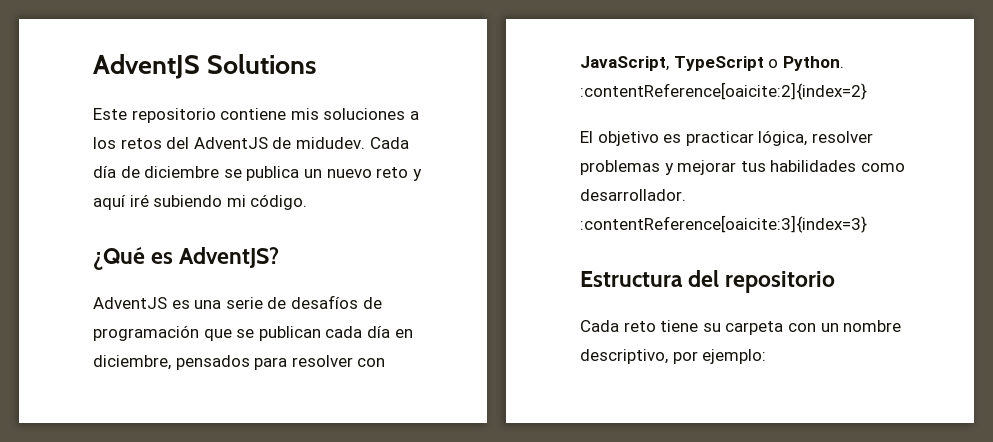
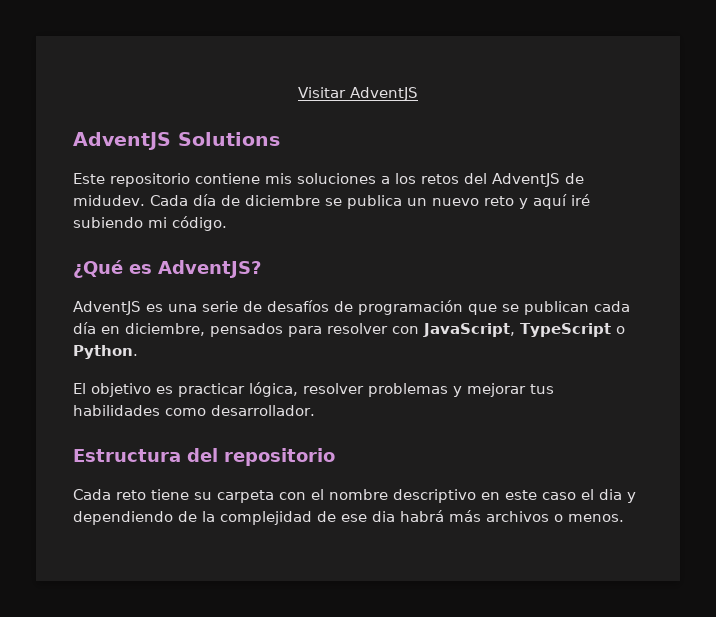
+ Visitar AdventJS
- AdventJS es una serie de desafíos de programación que se publican cada día en diciembre, pensados para resolver con JavaScript, TypeScript o Python. :contentReference[oaicite:2]{index=2}
+ AdventJS es una serie de desafíos de programación que se publican cada día en diciembre, pensados para resolver con JavaScript, TypeScript o Python.
- El objetivo es practicar lógica, resolver problemas y mejorar tus habilidades como desarrollador. :contentReference[oaicite:3]{index=3}
+ El objetivo es practicar lógica, resolver problemas y mejorar tus habilidades como desarrollador.
- Cada reto tiene su carpeta con un nombre descriptivo, por ejemplo:
+ Cada reto tiene su carpeta con el nombre descriptivo en este caso el dia y dependiendo de la complejidad de ese dia habrá más archivos o menos.

